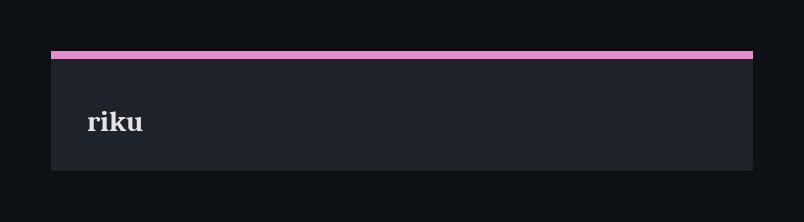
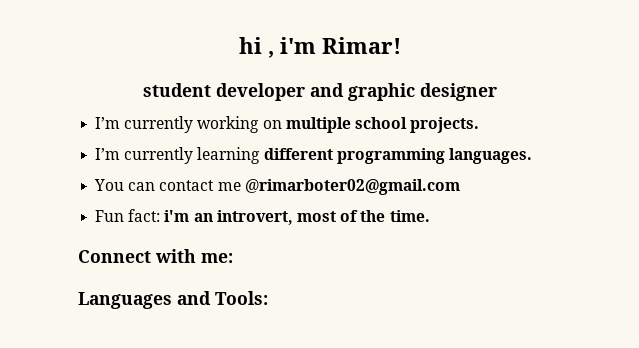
- riku
+ hi , i'm Rimar!
+ student developer and graphic designer
+ I’m currently working on multiple school projects.
+ I’m currently learning different programming languages.
+ You can contact me @rimarboter02@gmail.com
+ Fun fact: i'm an introvert, most of the time.
+ Connect with me:
+ Languages and Tools:

